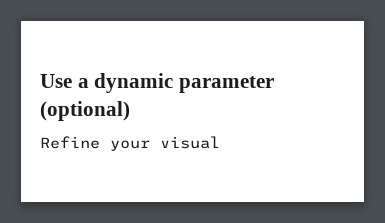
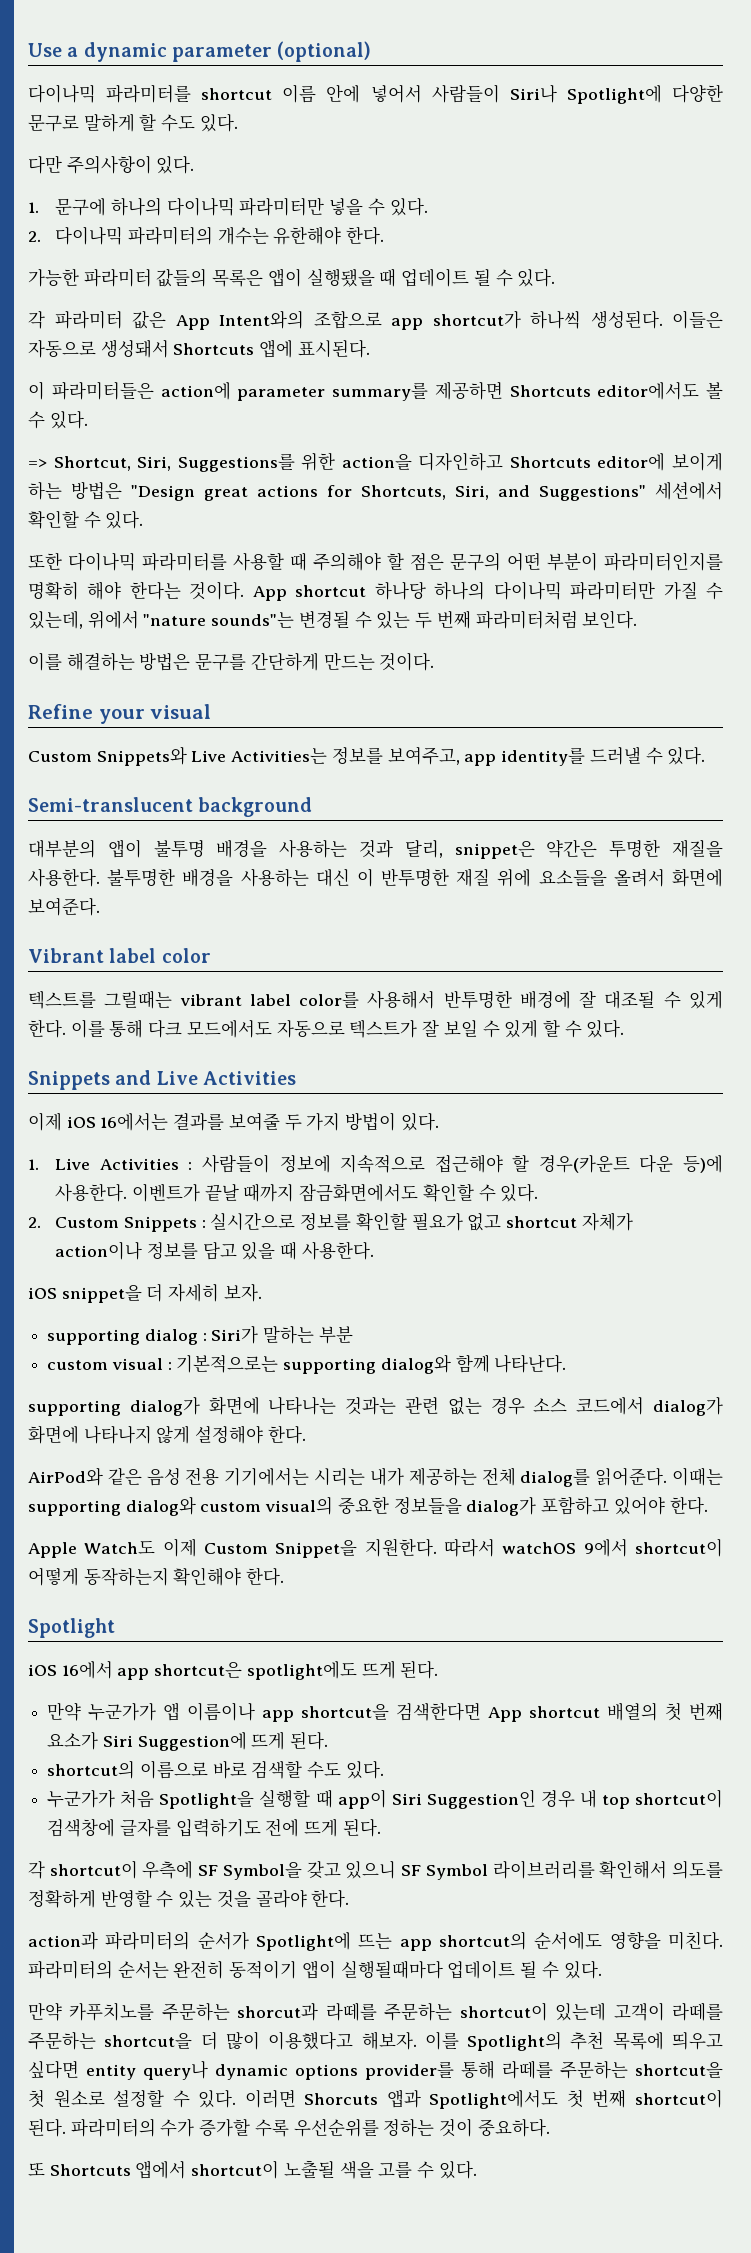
+ 다이나믹 파라미터를 shortcut 이름 안에 넣어서 사람들이 Siri나 Spotlight에 다양한 문구로 말하게 할 수도 있다.
+ 다만 주의사항이 있다.
+ 1. 문구에 하나의 다이나믹 파라미터만 넣을 수 있다.
+ 2. 다이나믹 파라미터의 개수는 유한해야 한다.
+ 가능한 파라미터 값들의 목록은 앱이 실행됐을 때 업데이트 될 수 있다.
+ 각 파라미터 값은 App Intent와의 조합으로 app shortcut가 하나씩 생성된다. 이들은 자동으로 생성돼서 Shortcuts 앱에 표시된다.
+ 이 파라미터들은 action에 parameter summary를 제공하면 Shortcuts editor에서도 볼 수 있다.
+ => Shortcut, Siri, Suggestions를 위한 action을 디자인하고 Shortcuts editor에 보이게 하는 방법은 "Design great actions for Shortcuts, Siri, and Suggestions" 세션에서 확인할 수 있다.
+ 또한 다이나믹 파라미터를 사용할 때 주의해야 할 점은 문구의 어떤 부분이 파라미터인지를 명확히 해야 한다는 것이다. App shortcut 하나당 하나의 다이나믹 파라미터만 가질 수 있는데, 위에서 "nature sounds"는 변경될 수 있는 두 번째 파라미터처럼 보인다.
+ 이를 해결하는 방법은 문구를 간단하게 만드는 것이다.
  Refine your visual
+ Custom Snippets와 Live Activities는 정보를 보여주고, app identity를 드러낼 수 있다.
+ Semi-translucent background
+ 대부분의 앱이 불투명 배경을 사용하는 것과 달리, snippet은 약간은 투명한 재질을 사용한다. 불투명한 배경을 사용하는 대신 이 반투명한 재질 위에 요소들을 올려서 화면에 보여준다.
+ Vibrant label color
+ 텍스트를 그릴때는 vibrant label color를 사용해서 반투명한 배경에 잘 대조될 수 있게 한다. 이를 통해 다크 모드에서도 자동으로 텍스트가 잘 보일 수 있게 할 수 있다.
+ Snippets and Live Activities
+ 이제 iOS 16에서는 결과를 보여줄 두 가지 방법이 있다.
+ 1. Live Activities : 사람들이 정보에 지속적으로 접근해야 할 경우(카운트 다운 등)에 사용한다. 이벤트가 끝날 때까지 잠금화면에서도 확인할 수 있다.
+ 2. Custom Snippets : 실시간으로 정보를 확인할 필요가 없고 shortcut 자체가 action이나 정보를 담고 있을 때 사용한다.
+ iOS snippet을 더 자세히 보자.
+ supporting dialog : Siri가 말하는 부분
+ custom visual : 기본적으로는 supporting dialog와 함께 나타난다.
+ supporting dialog가 화면에 나타나는 것과는 관련 없는 경우 소스 코드에서 dialog가 화면에 나타나지 않게 설정해야 한다.
+ AirPod와 같은 음성 전용 기기에서는 시리는 내가 제공하는 전체 dialog를 읽어준다. 이때는 supporting dialog와 custom visual의 중요한 정보들을 dialog가 포함하고 있어야 한다.
+ Apple Watch도 이제 Custom Snippet을 지원한다. 따라서 watchOS 9에서 shortcut이 어떻게 동작하는지 확인해야 한다.
+ Spotlight
+ iOS 16에서 app shortcut은 spotlight에도 뜨게 된다.
+ 만약 누군가가 앱 이름이나 app shortcut을 검색한다면 App shortcut 배열의 첫 번째 요소가 Siri Suggestion에 뜨게 된다.
+ shortcut의 이름으로 바로 검색할 수도 있다.
+ 누군가가 처음 Spotlight을 실행할 때 app이 Siri Suggestion인 경우 내 top shortcut이 검색창에 글자를 입력하기도 전에 뜨게 된다.
+ 각 shortcut이 우측에 SF Symbol을 갖고 있으니 SF Symbol 라이브러리를 확인해서 의도를 정확하게 반영할 수 있는 것을 골라야 한다.
+ action과 파라미터의 순서가 Spotlight에 뜨는 app shortcut의 순서에도 영향을 미친다. 파라미터의 순서는 완전히 동적이기 앱이 실행될때마다 업데이트 될 수 있다.
+ 만약 카푸치노를 주문하는 shorcut과 라떼를 주문하는 shortcut이 있는데 고객이 라떼를 주문하는 shortcut을 더 많이 이용했다고 해보자. 이를 Spotlight의 추천 목록에 띄우고 싶다면 entity query나 dynamic options provider를 통해 라떼를 주문하는 shortcut을 첫 원소로 설정할 수 있다. 이러면 Shorcuts 앱과 Spotlight에서도 첫 번째 shortcut이 된다. 파라미터의 수가 증가할 수록 우선순위를 정하는 것이 중요하다.
+ 또 Shortcuts 앱에서 shortcut이 노출될 색을 고를 수 있다.

